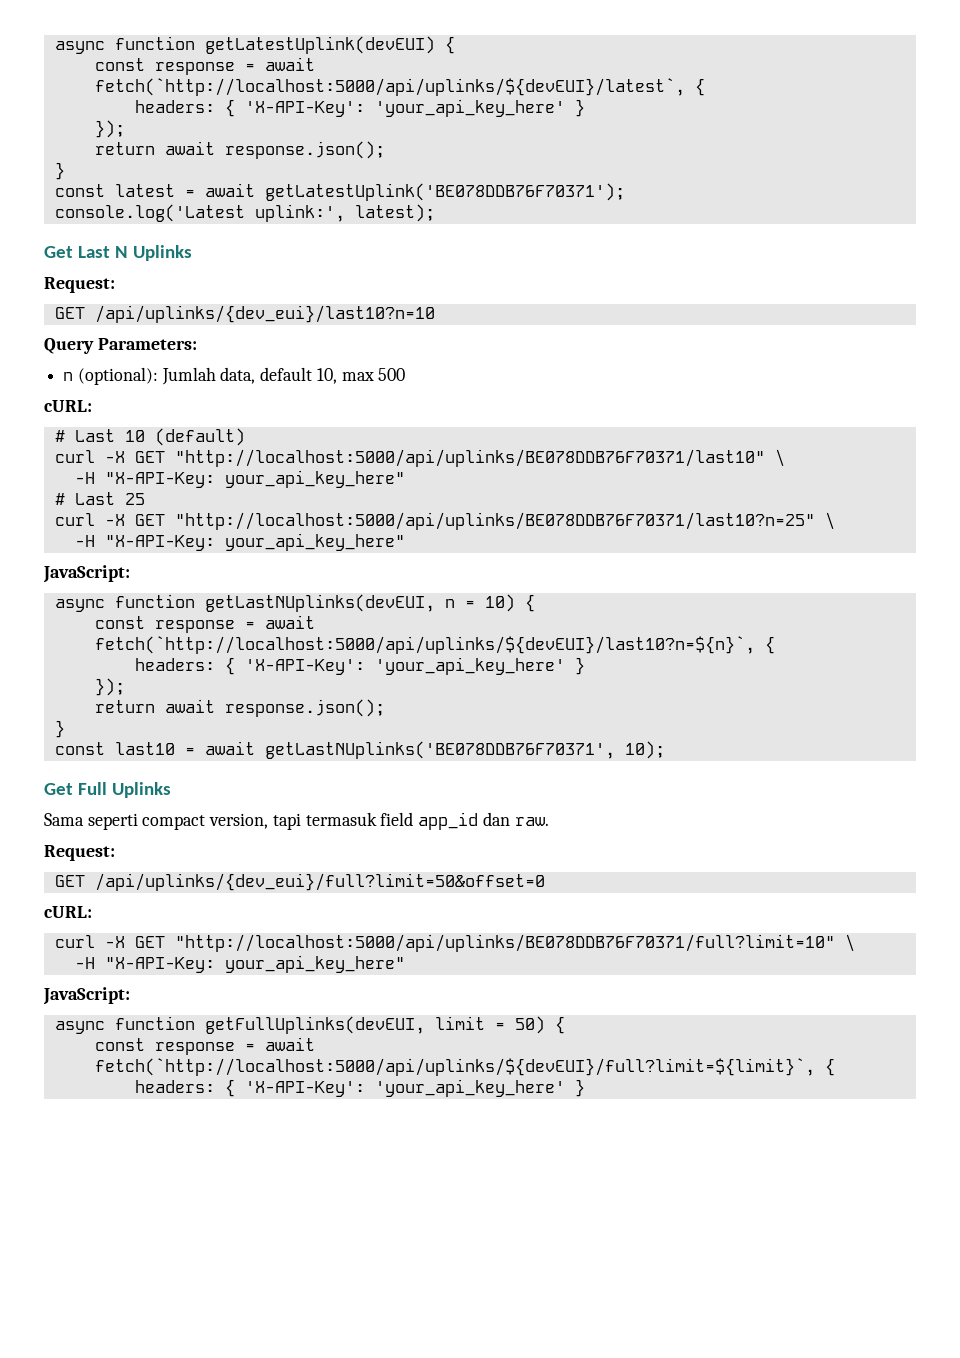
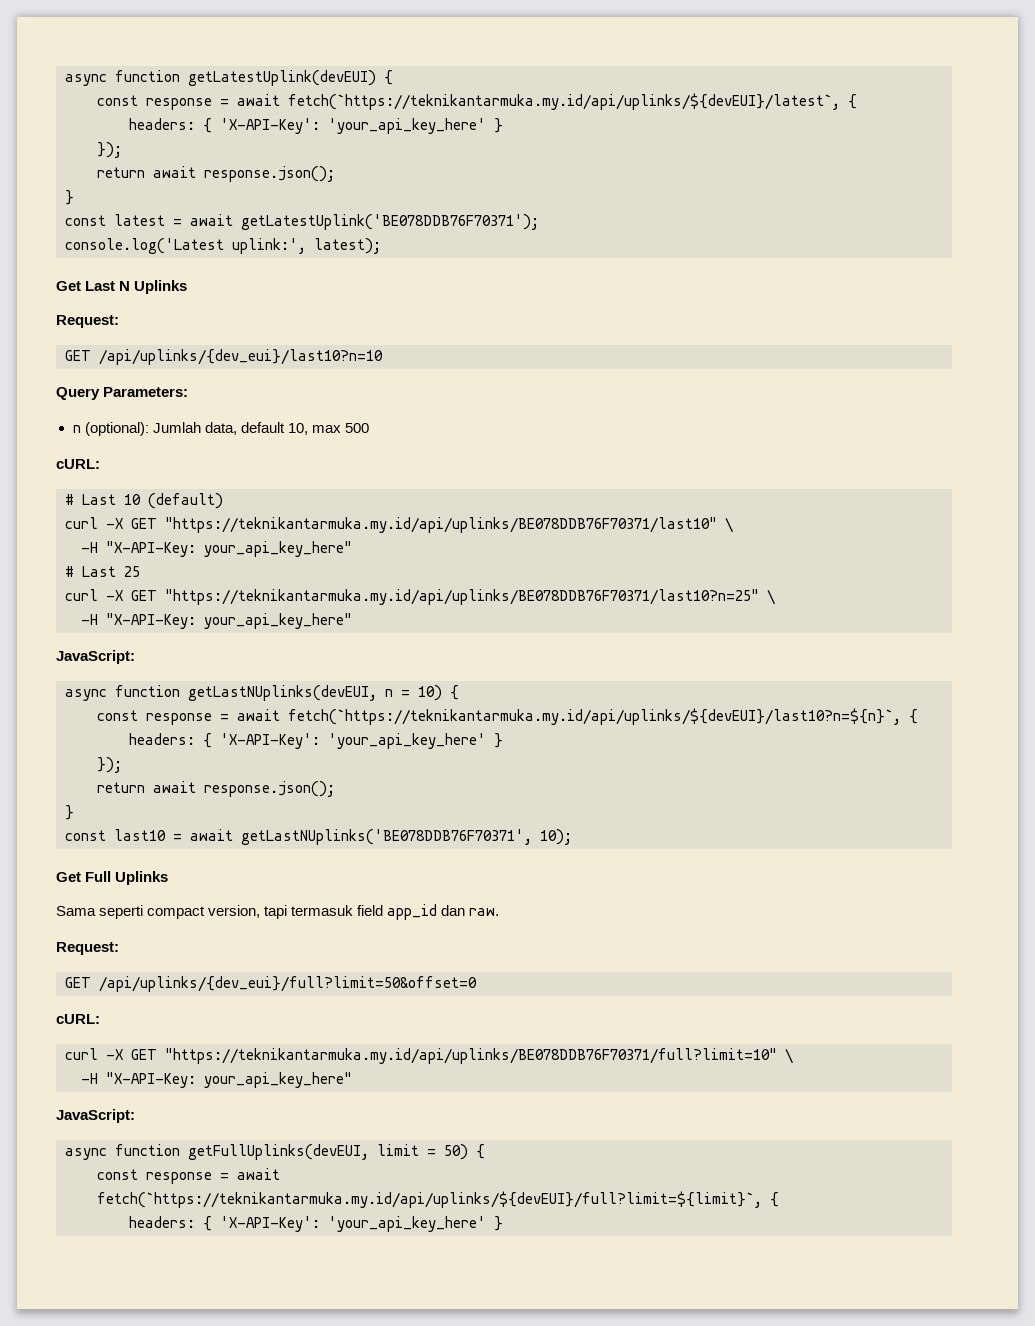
- const response = await fetch(`http://localhost:5000/api/uplinks/${devEUI}/latest`, {
+ const response = await fetch(`https://teknikantarmuka.my.id/api/uplinks/${devEUI}/latest`, {
- curl -X GET "http://localhost:5000/api/uplinks/BE078DDB76F70371/last10" \
+ curl -X GET "https://teknikantarmuka.my.id/api/uplinks/BE078DDB76F70371/last10" \
- curl -X GET "http://localhost:5000/api/uplinks/BE078DDB76F70371/last10?n=25" \
+ curl -X GET "https://teknikantarmuka.my.id/api/uplinks/BE078DDB76F70371/last10?n=25" \
- const response = await fetch(`http://localhost:5000/api/uplinks/${devEUI}/last10?n=${n}`, {
+ const response = await fetch(`https://teknikantarmuka.my.id/api/uplinks/${devEUI}/last10?n=${n}`, {
- curl -X GET "http://localhost:5000/api/uplinks/BE078DDB76F70371/full?limit=10" \
+ curl -X GET "https://teknikantarmuka.my.id/api/uplinks/BE078DDB76F70371/full?limit=10" \
- const response = await fetch(`http://localhost:5000/api/uplinks/${devEUI}/full?limit=${limit}`, {
+ const response = await fetch(`https://teknikantarmuka.my.id/api/uplinks/${devEUI}/full?limit=${limit}`, {

